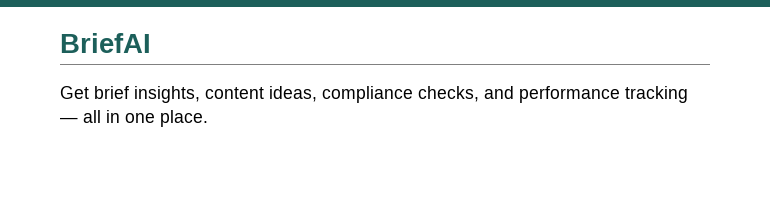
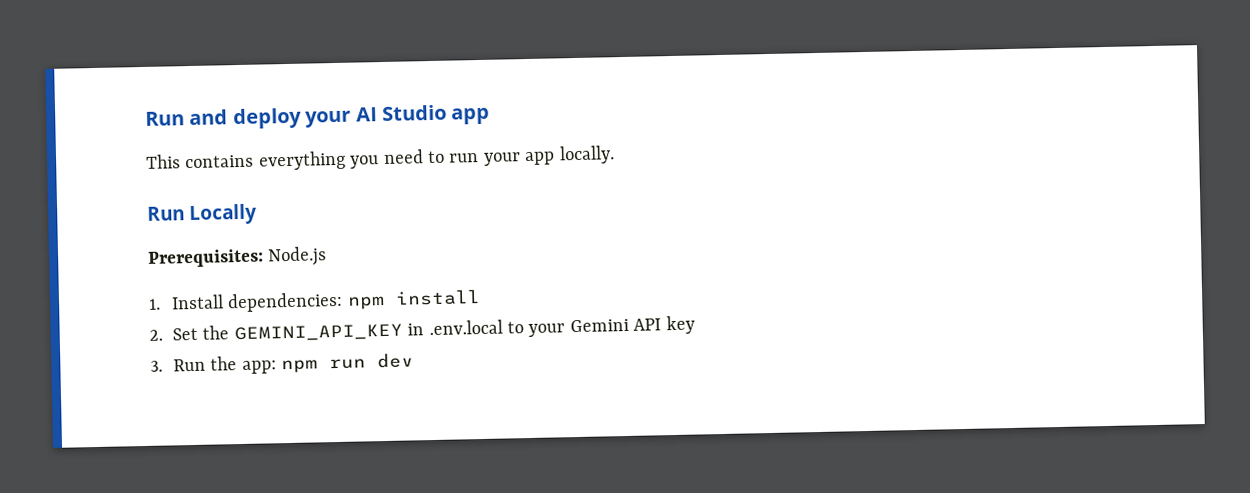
- BriefAI
- Get brief insights, content ideas, compliance checks, and performance tracking — all in one place.
+ Run and deploy your AI Studio app
+ This contains everything you need to run your app locally.
+ Run Locally
+ Prerequisites: Node.js
+ 1. Install dependencies: npm install
+ 2. Set the GEMINI_API_KEY in .env.local to your Gemini API key
+ 3. Run the app: npm run dev

